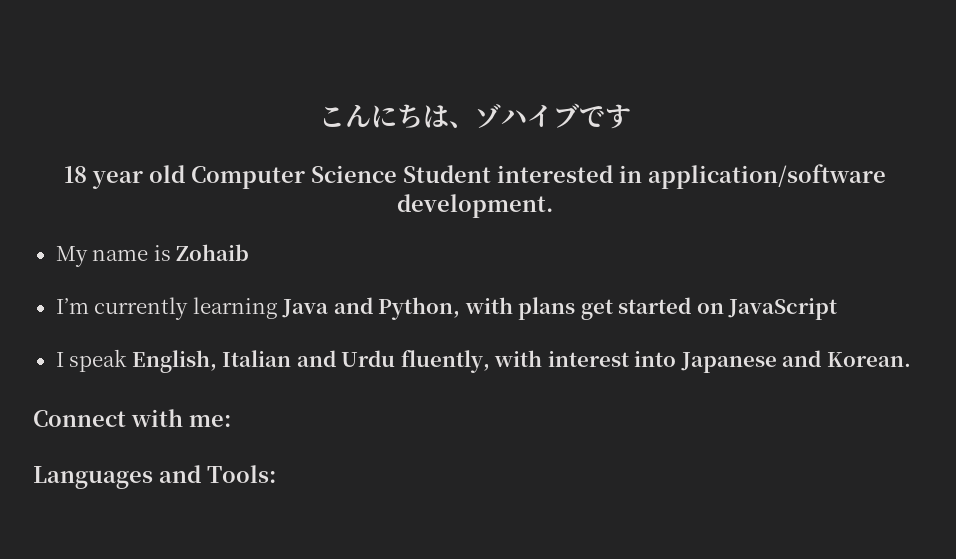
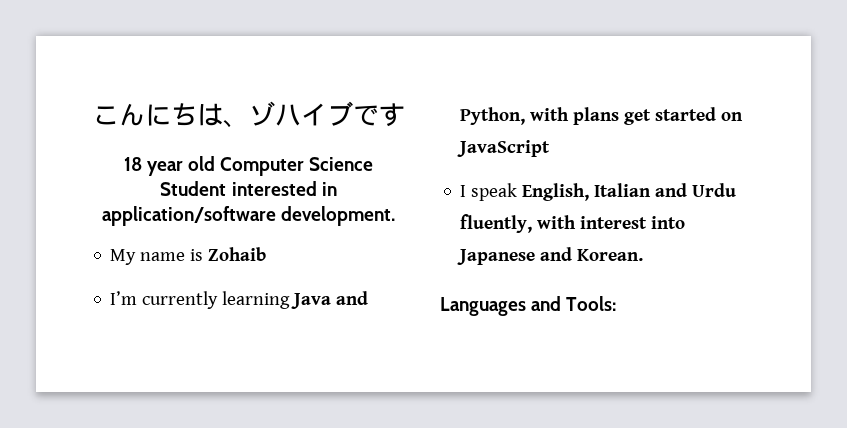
- Connect with me:

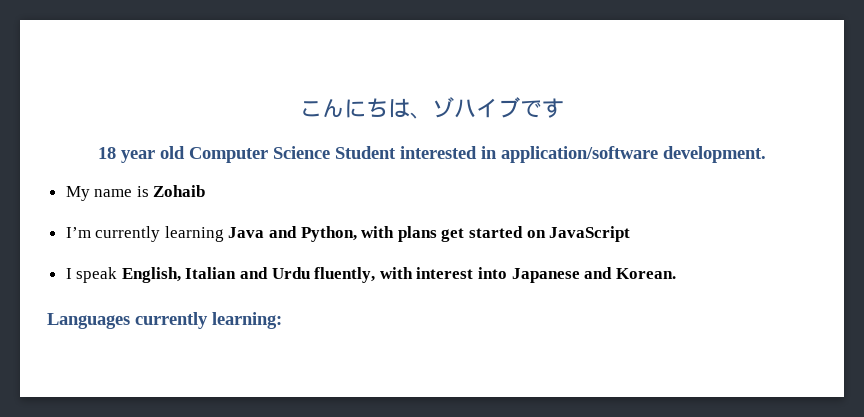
- Languages and Tools:
+ Languages currently learning:

